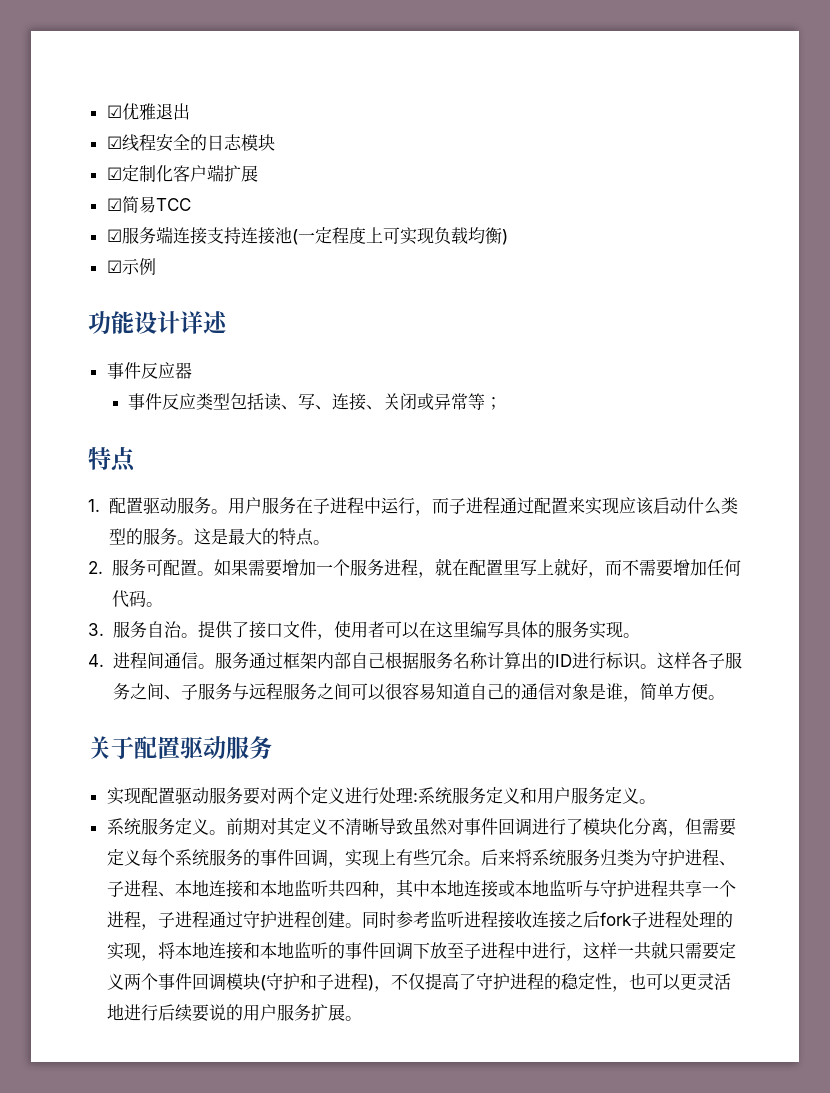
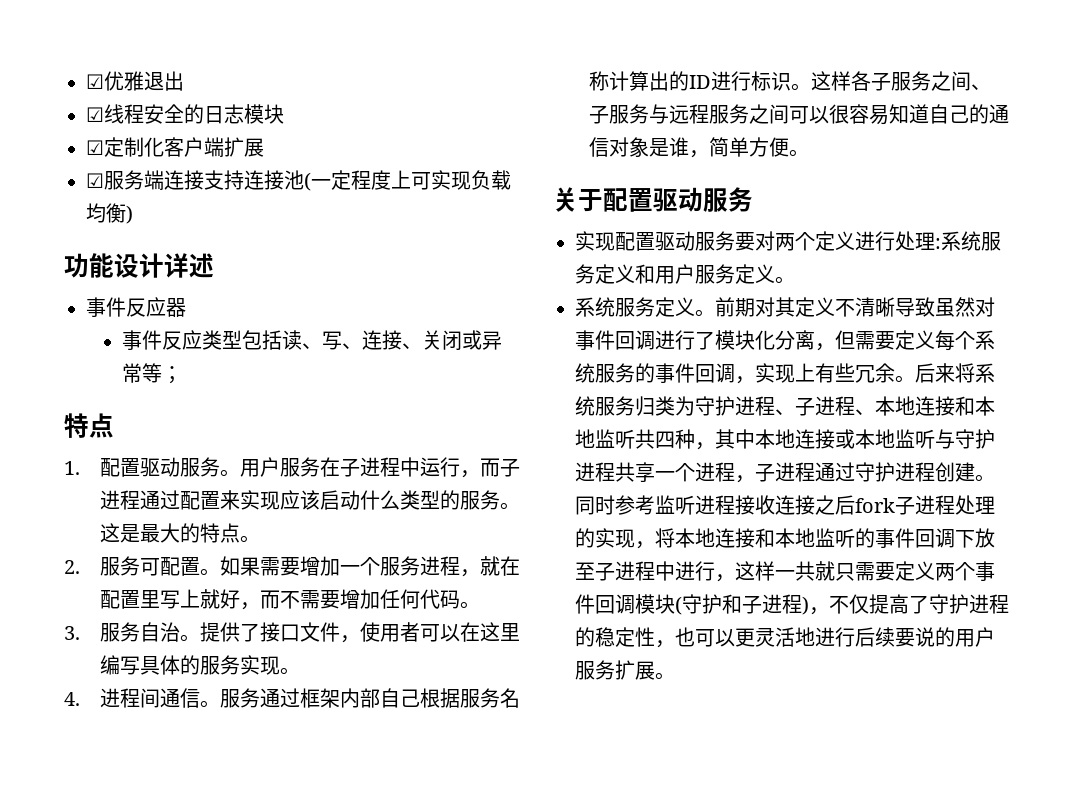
- ☑简易TCC
- ☑示例

